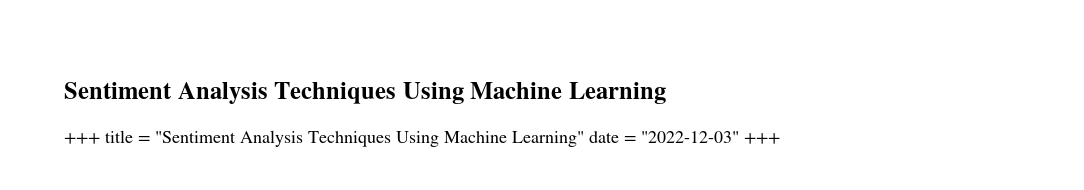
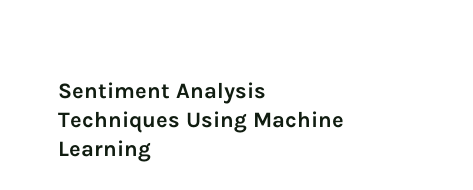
- +++ title = "Sentiment Analysis Techniques Using Machine Learning" date = "2022-12-03" +++

